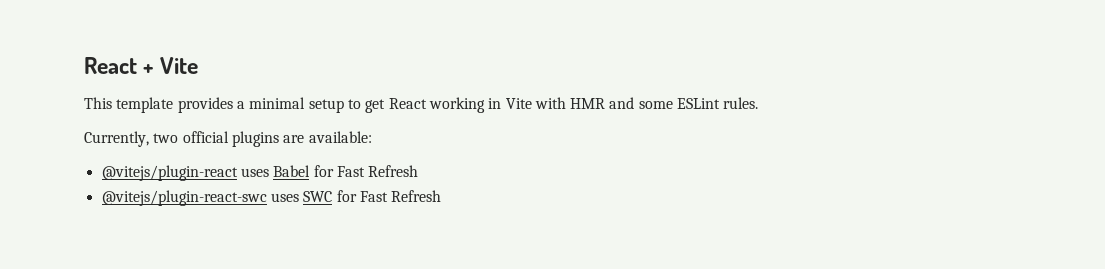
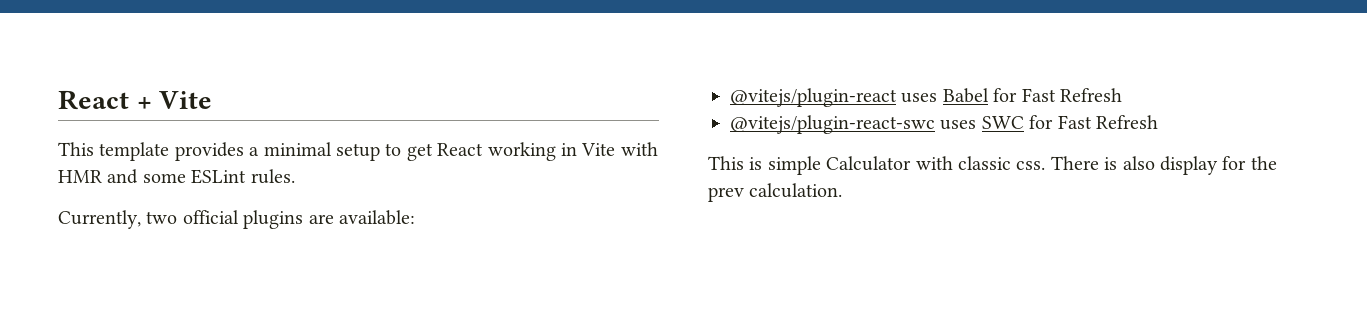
+ This is simple Calculator with classic css. There is also display for the prev calculation.

